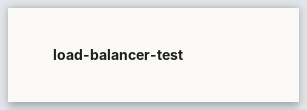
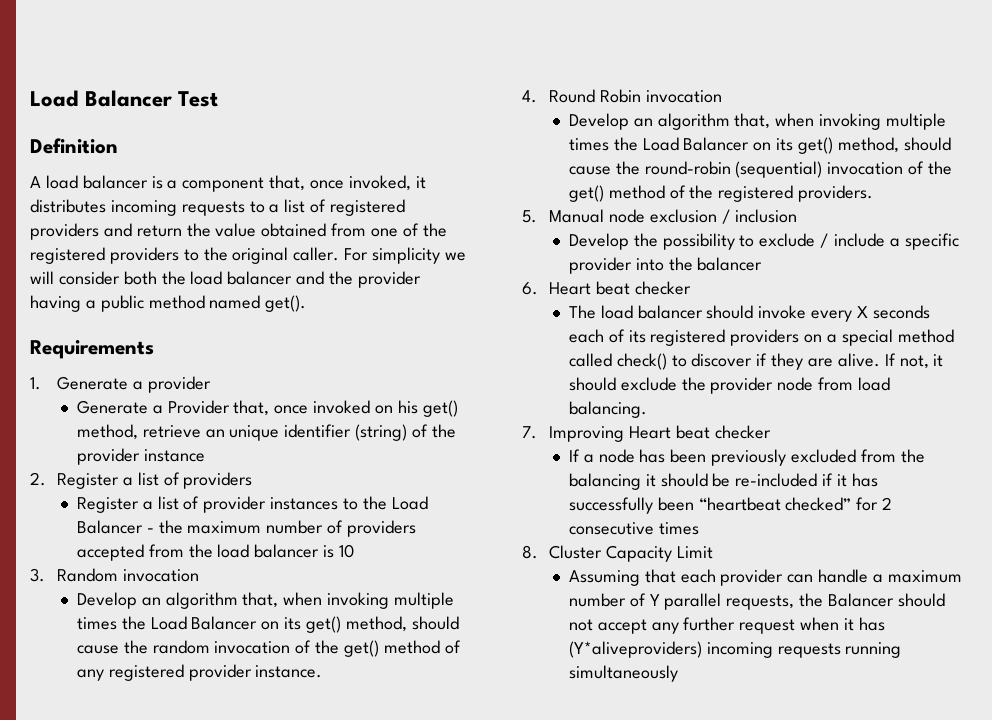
- load-balancer-test
+ Load Balancer Test
+ Definition
+ A load balancer is a component that, once invoked, it distributes incoming requests to a list of registered providers and return the value obtained from one of the registered providers to the original caller. For simplicity we will consider both the load balancer and the provider having a public method named get().
+ Requirements
+ 1. Generate a provider
+ Generate a Provider that, once invoked on his get() method, retrieve an unique identifier (string) of the provider instance
+ 2. Register a list of providers
+ Register a list of provider instances to the Load Balancer - the maximum number of providers accepted from the load balancer is 10
+ 3. Random invocation
+ Develop an algorithm that, when invoking multiple times the Load Balancer on its get() method, should cause the random invocation of the get() method of any registered provider instance.
+ 4. Round Robin invocation
+ Develop an algorithm that, when invoking multiple times the Load Balancer on its get() method, should cause the round-robin (sequential) invocation of the get() method of the registered providers.
+ 5. Manual node exclusion / inclusion
+ Develop the possibility to exclude / include a specific provider into the balancer
+ 6. Heart beat checker
+ The load balancer should invoke every X seconds each of its registered providers on a special method called check() to discover if they are alive. If not, it should exclude the provider node from load balancing.
+ 7. Improving Heart beat checker
+ If a node has been previously excluded from the balancing it should be re-included if it has successfully been “heartbeat checked” for 2 consecutive times
+ 8. Cluster Capacity Limit
+ Assuming that each provider can handle a maximum number of Y parallel requests, the Balancer should not accept any further request when it has (Y*aliveproviders) incoming requests running simultaneously

